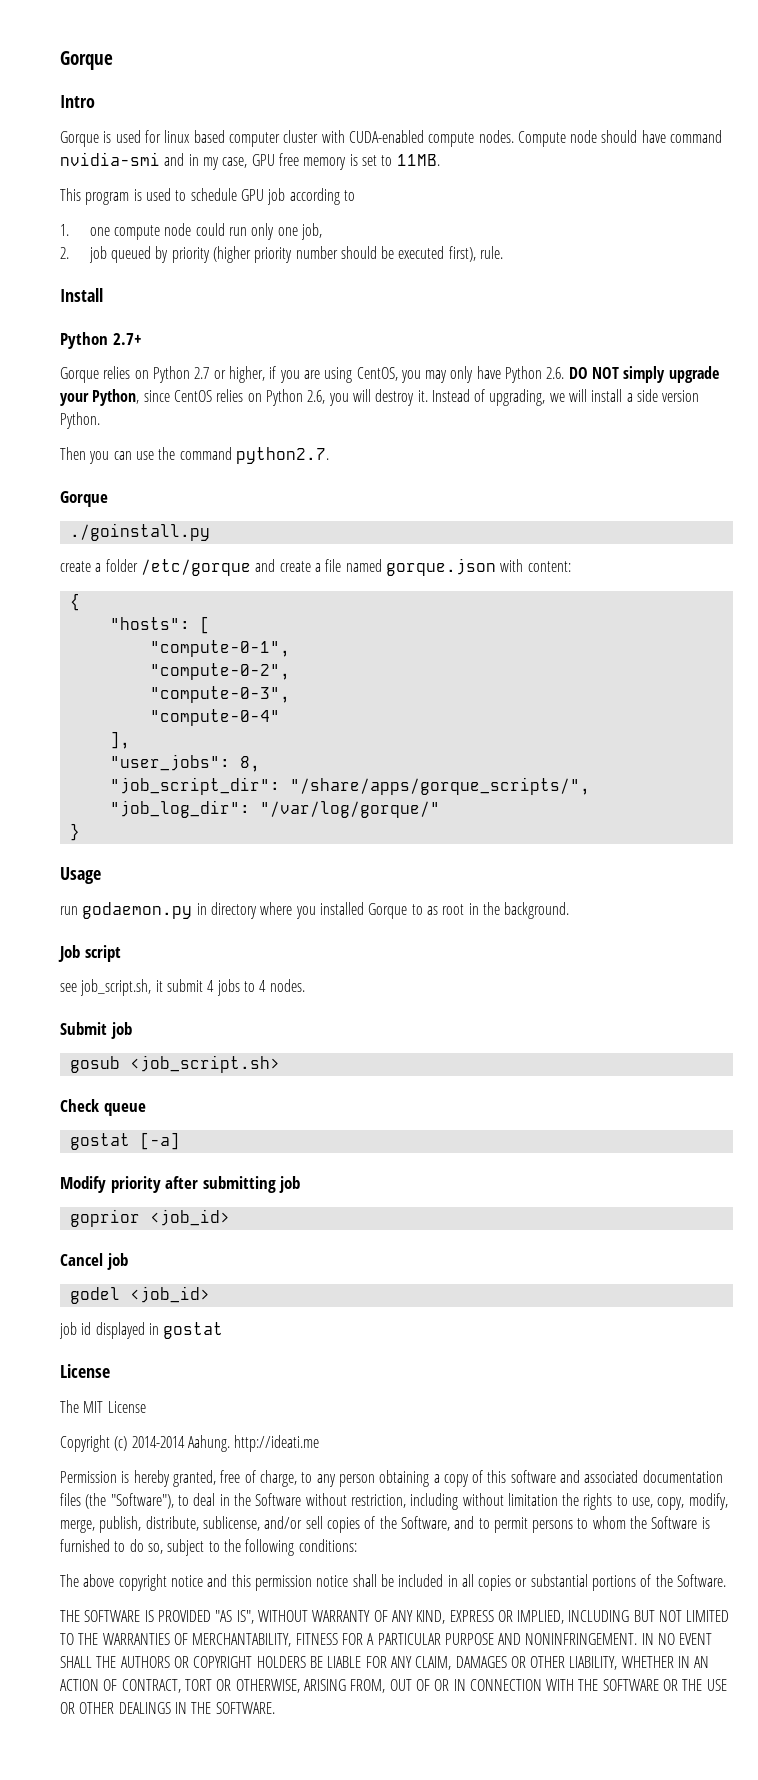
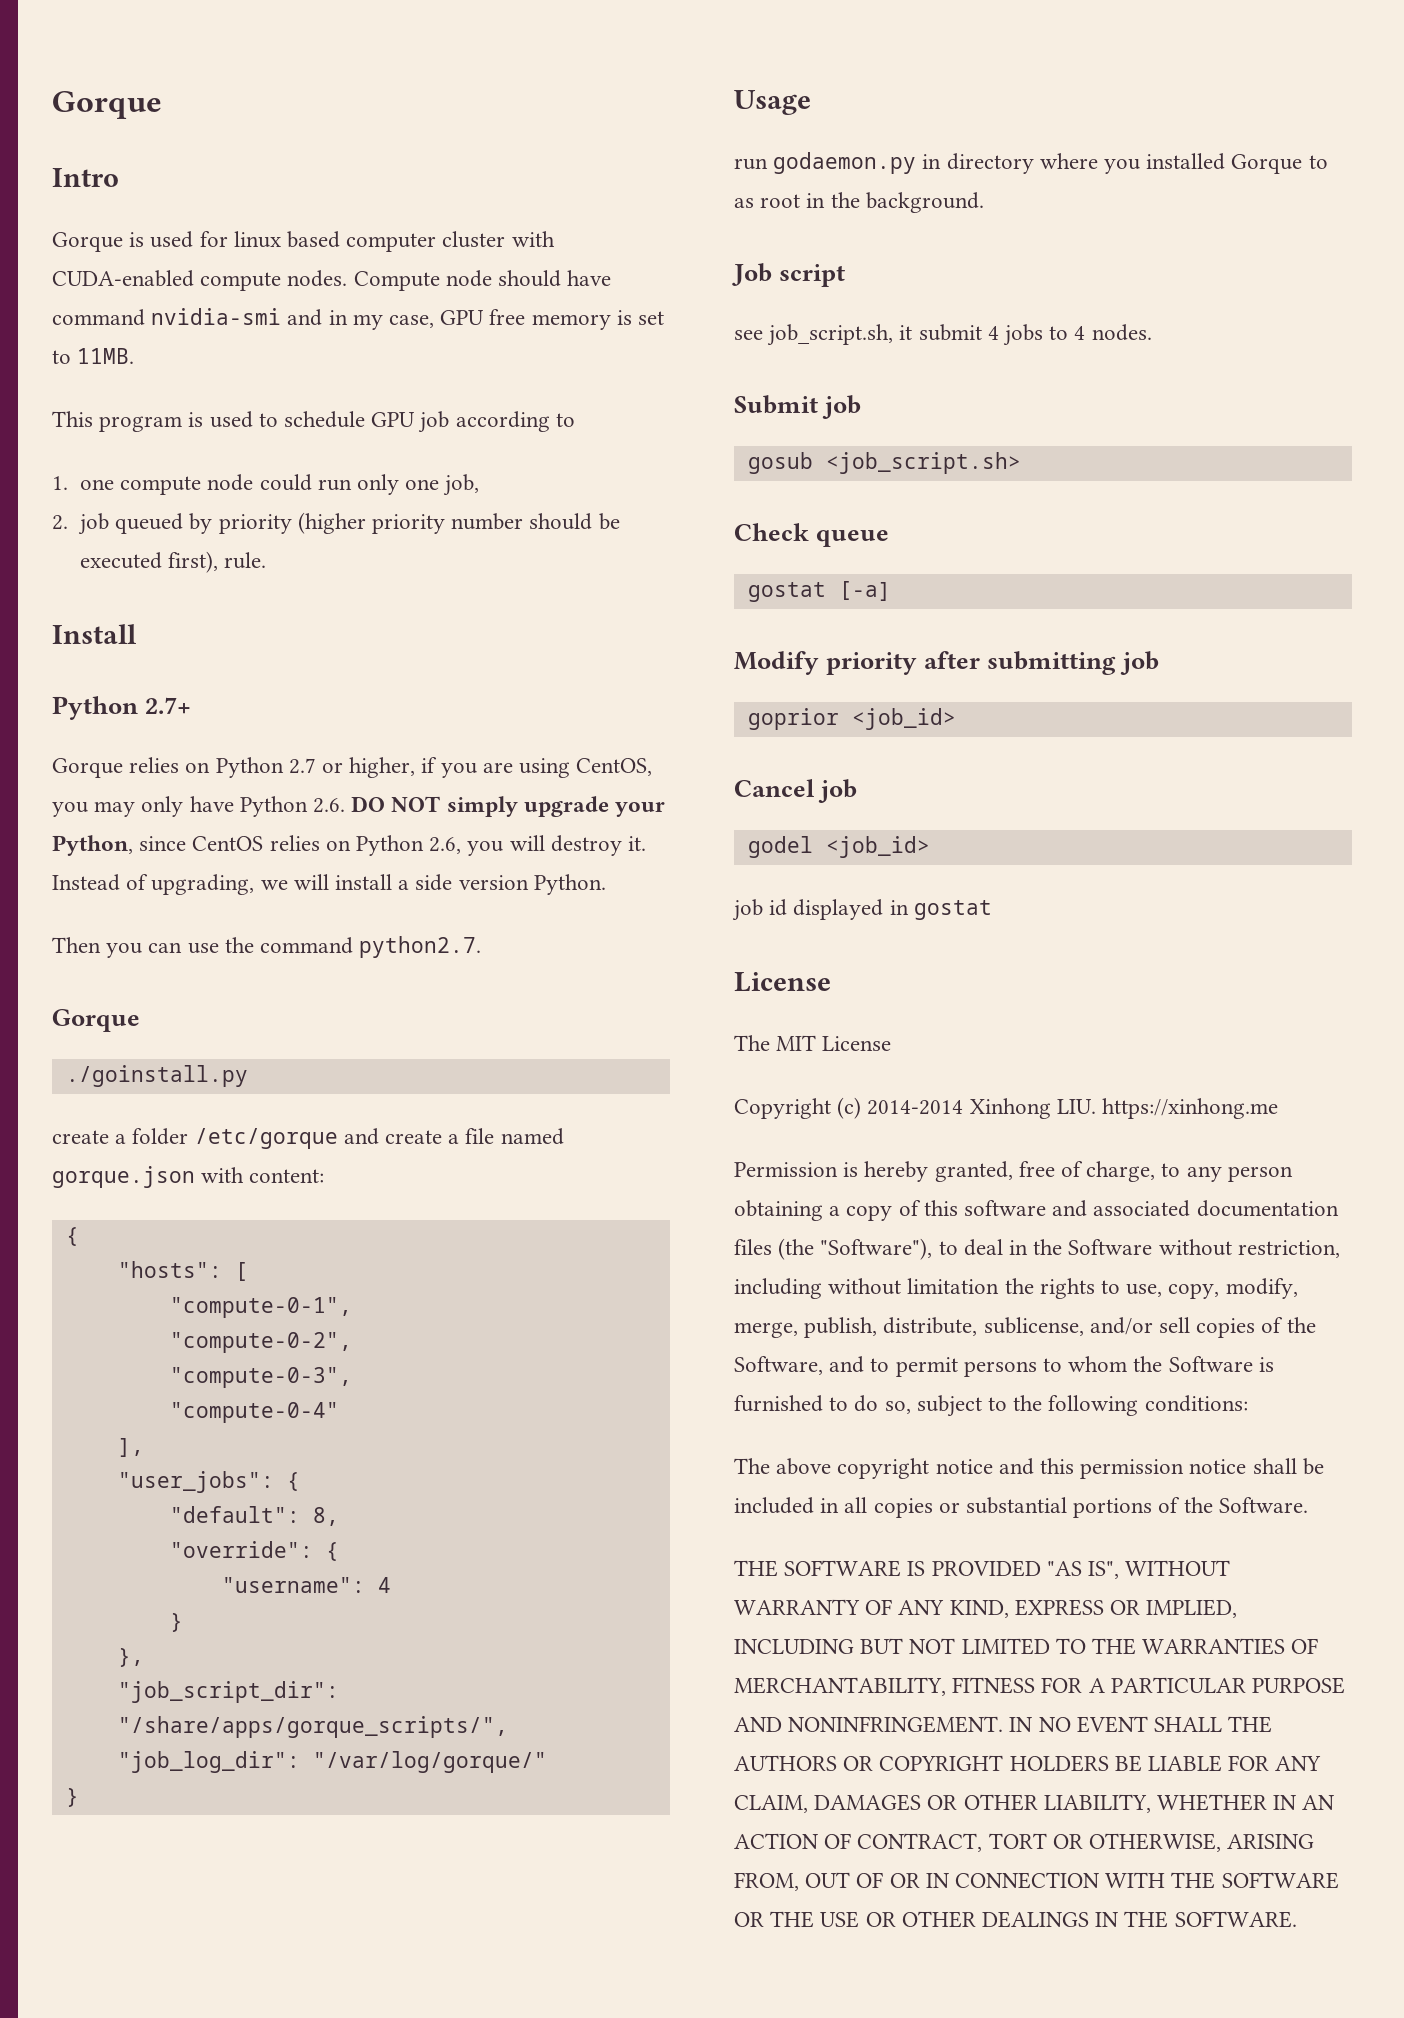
- "user_jobs": 8,
+ "user_jobs": {
+ "default": 8,
+ "override": {
+ "username": 4
+ }
+ },
- Copyright (c) 2014-2014 Aahung. http://ideati.me
+ Copyright (c) 2014-2014 Xinhong LIU. https://xinhong.me

